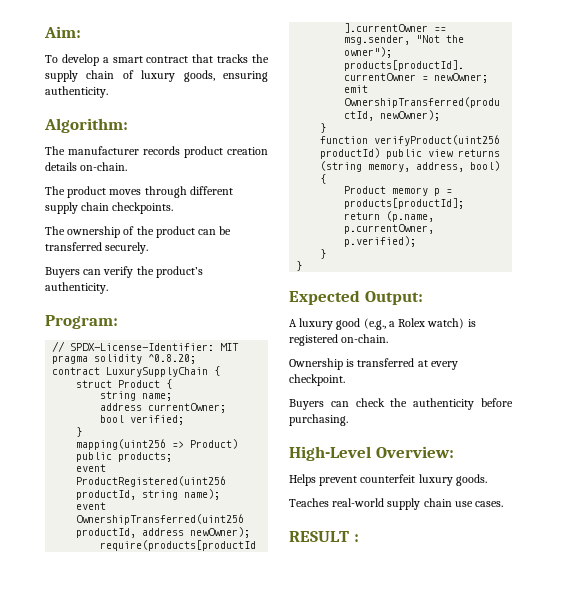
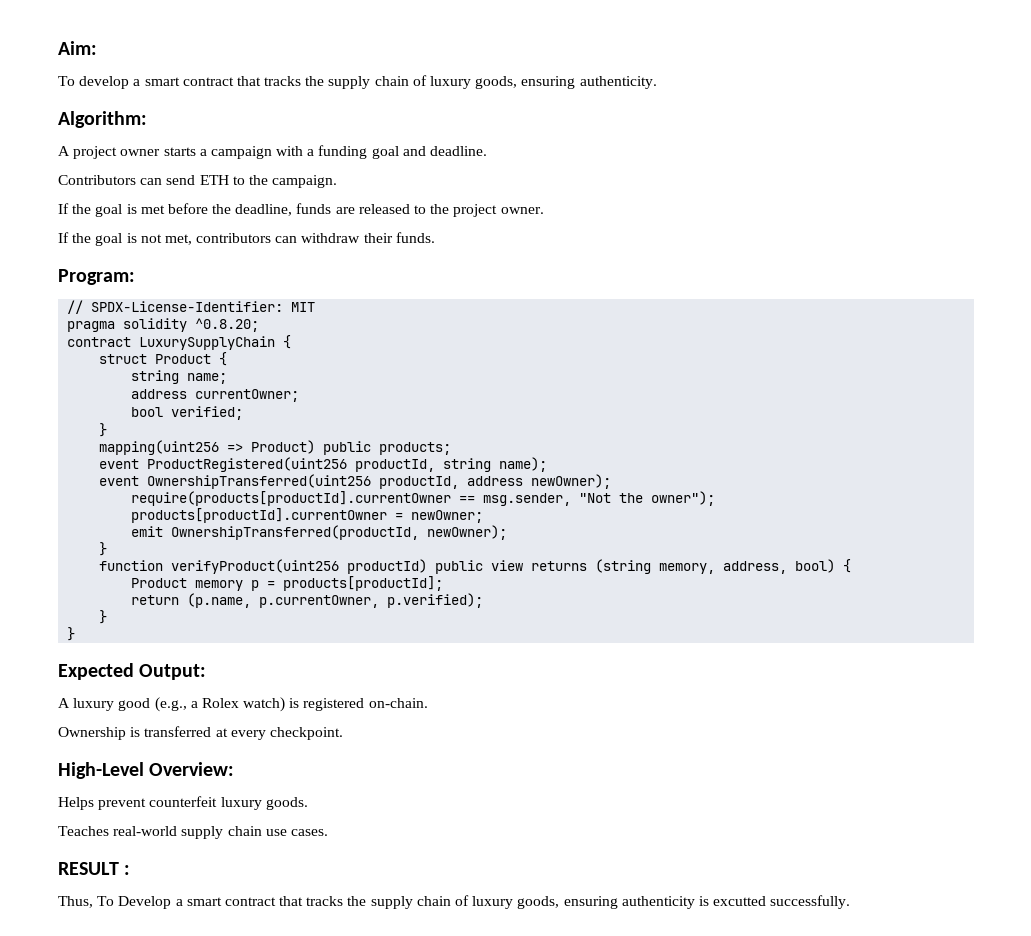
- The manufacturer records product creation details on-chain.
- The product moves through different supply chain checkpoints.
- The ownership of the product can be transferred securely.
- Buyers can verify the product’s authenticity.
+ A project owner starts a campaign with a funding goal and deadline.
+ Contributors can send ETH to the campaign.
+ If the goal is met before the deadline, funds are released to the project owner.
+ If the goal is not met, contributors can withdraw their funds.
- Buyers can check the authenticity before purchasing.
+ Thus, To Develop a smart contract that tracks the supply chain of luxury goods, ensuring authenticity is excutted successfully.

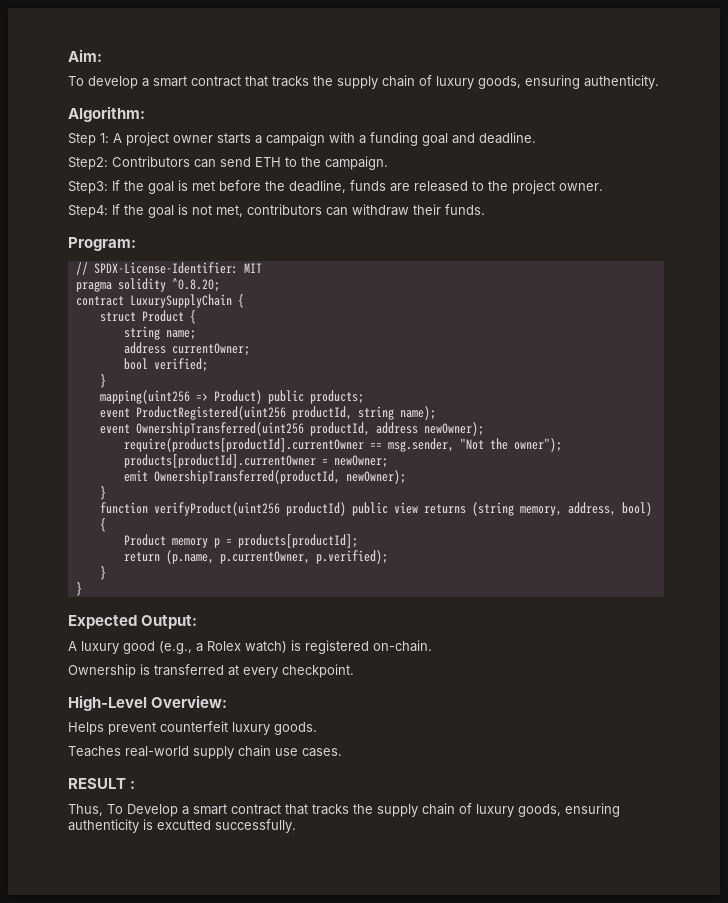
- A project owner starts a campaign with a funding goal and deadline.
+ Step 1: A project owner starts a campaign with a funding goal and deadline.
- Contributors can send ETH to the campaign.
+ Step2: Contributors can send ETH to the campaign.
- If the goal is met before the deadline, funds are released to the project owner.
+ Step3: If the goal is met before the deadline, funds are released to the project owner.
- If the goal is not met, contributors can withdraw their funds.
+ Step4: If the goal is not met, contributors can withdraw their funds.

